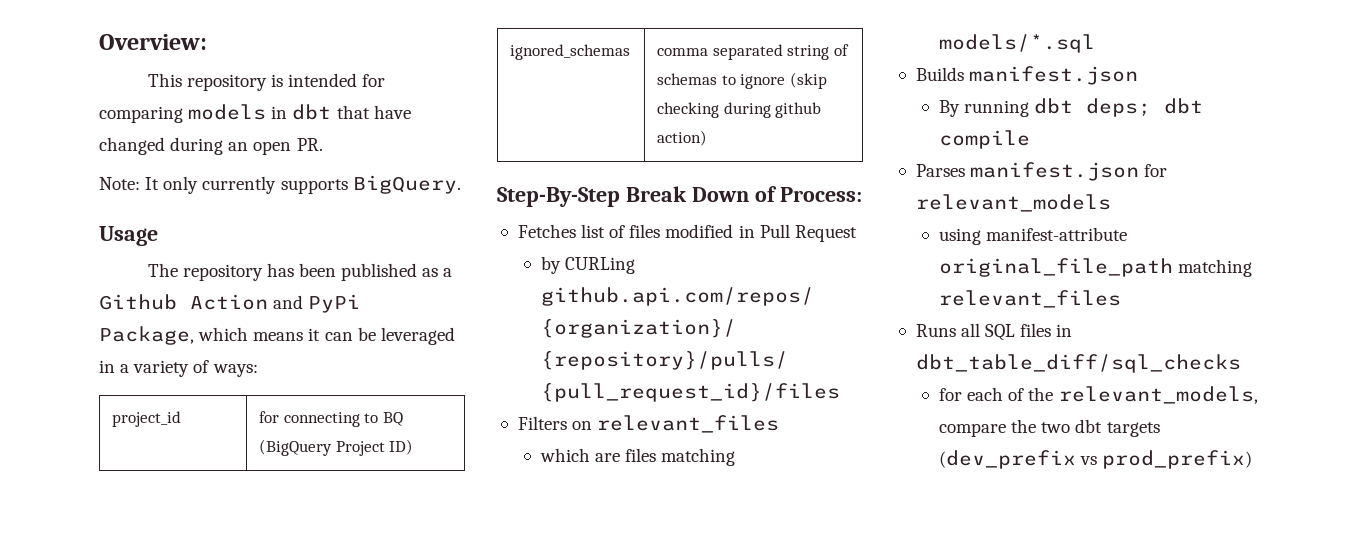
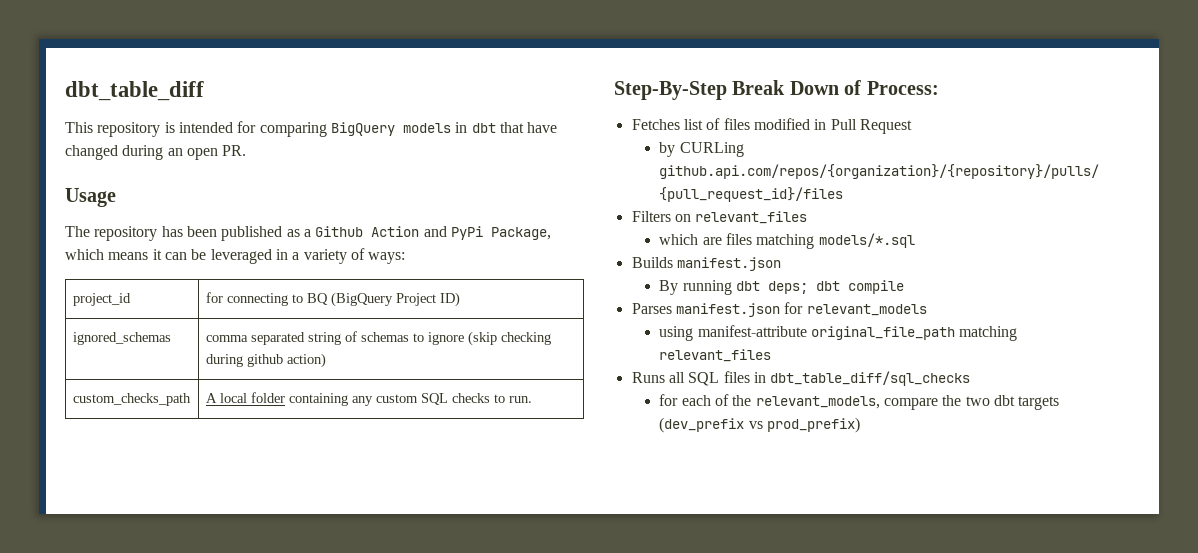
- Overview:
+ dbt_table_diff
- This repository is intended for comparing models in dbt that have changed during an open PR.
+ This repository is intended for comparing BigQuery models in dbt that have changed during an open PR.
- Note: It only currently supports BigQuery.
+ custom_checks_path | A local folder containing any custom SQL checks to run.

